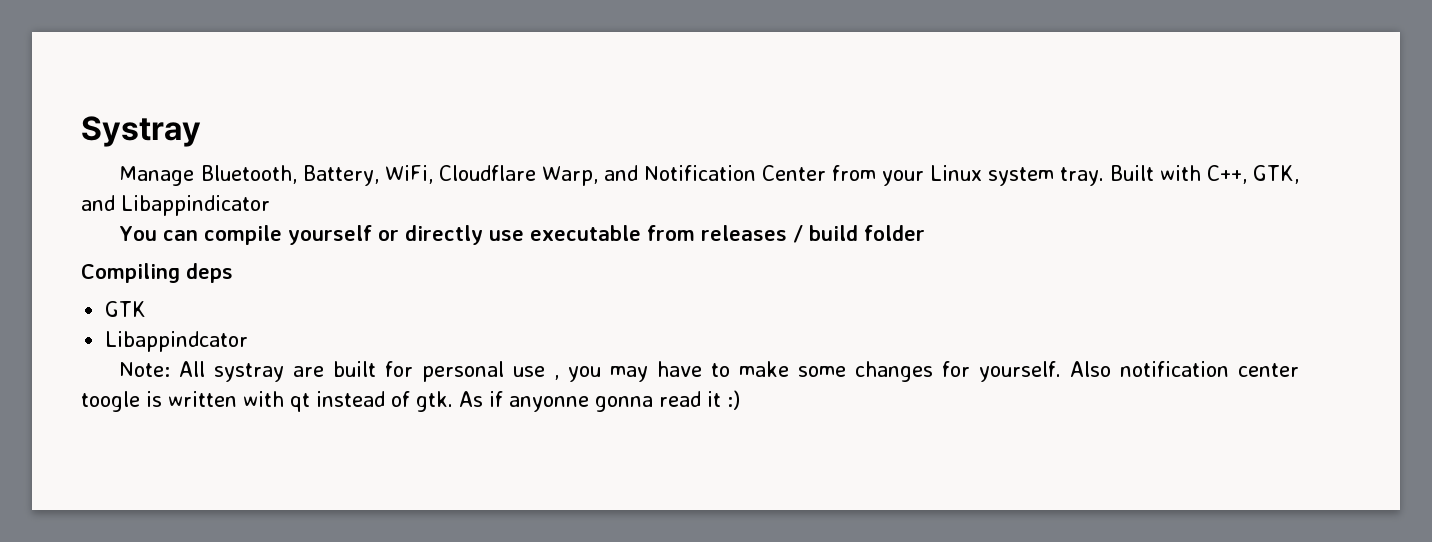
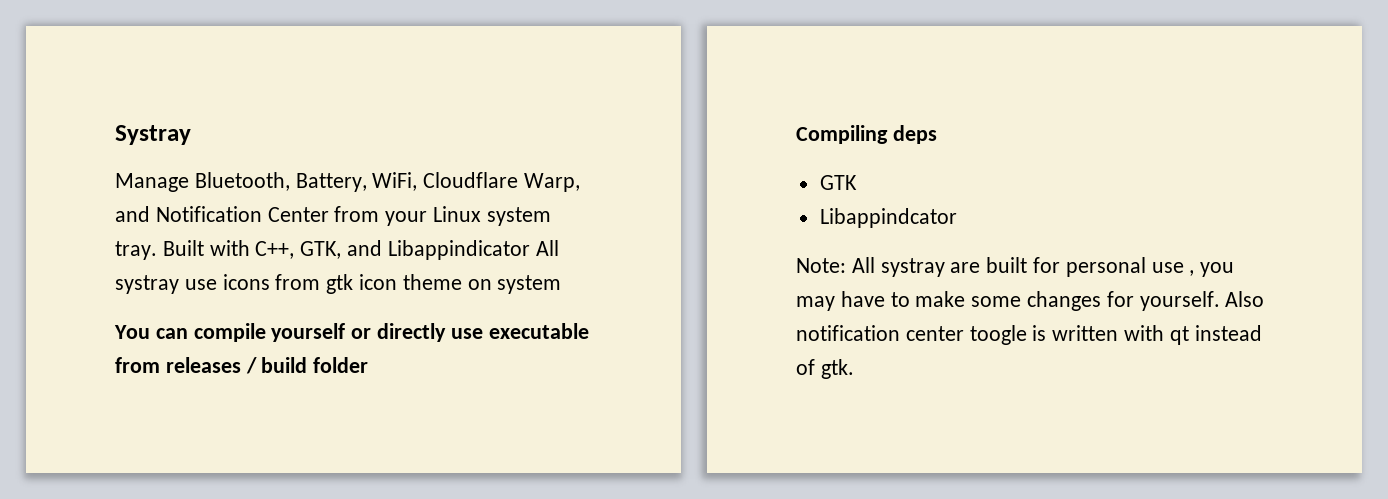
- Built with C++, GTK, and Libappindicator
+ Built with C++, GTK, and Libappindicator All systray use icons from gtk icon theme on system
- As if anyonne gonna read it :)

